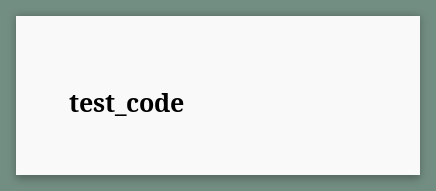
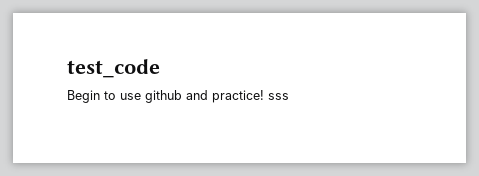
+ Begin to use github and practice! sss

